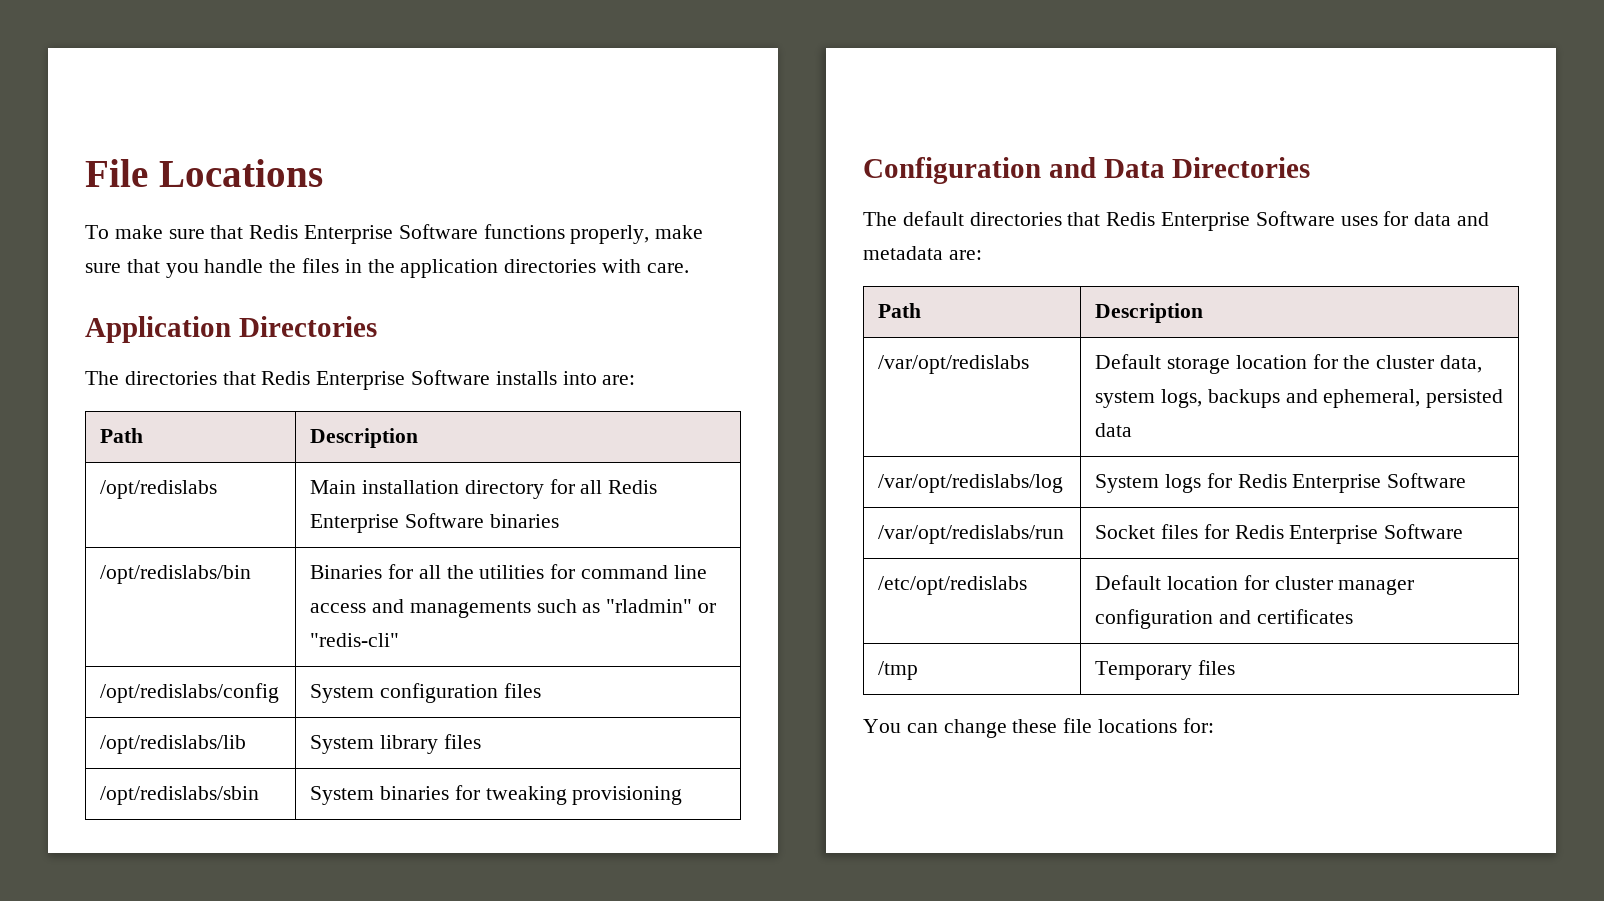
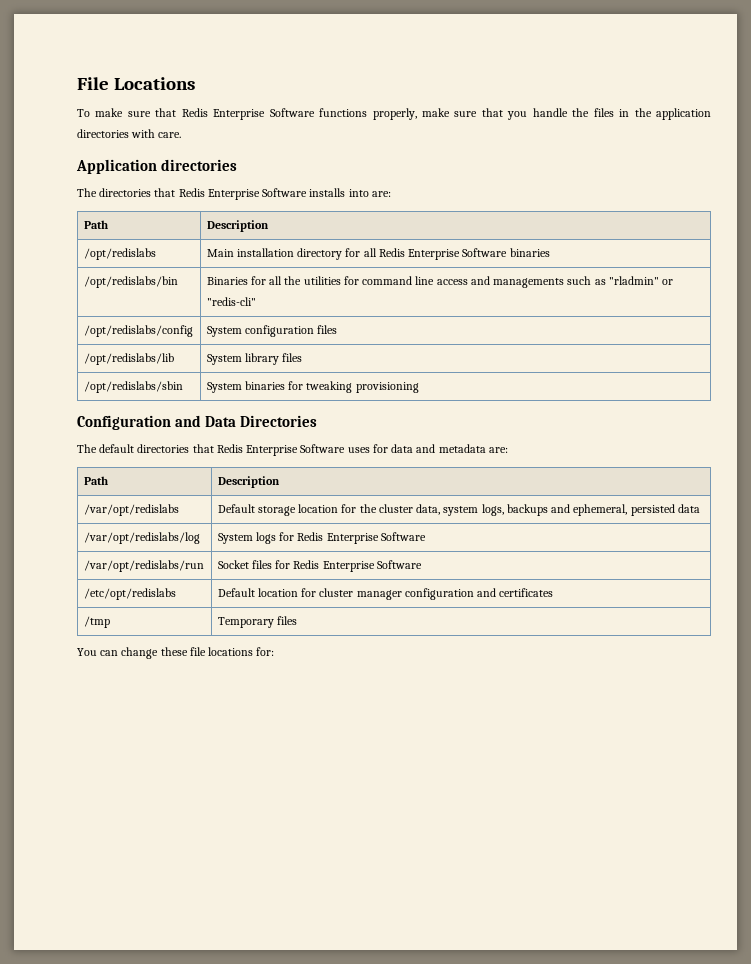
- Application Directories
+ Application directories

